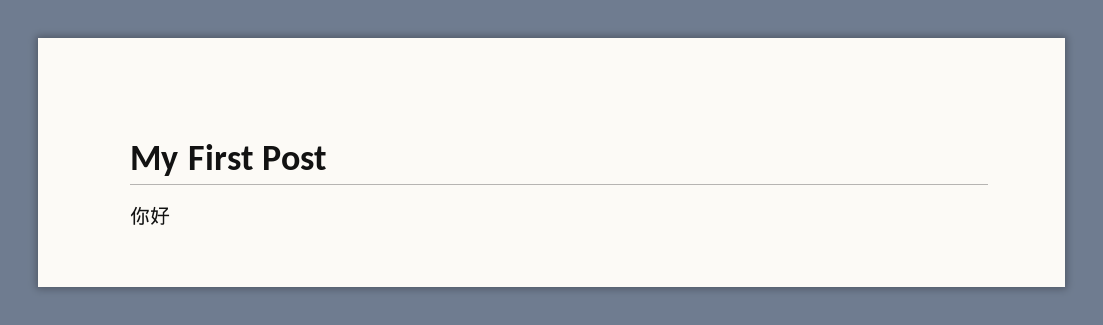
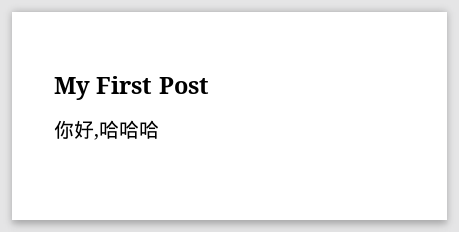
- 你好
+ 你好,哈哈哈

